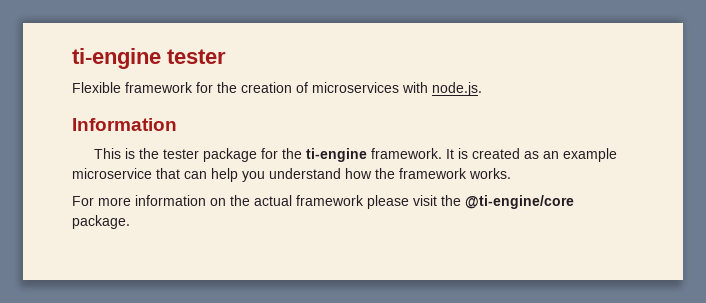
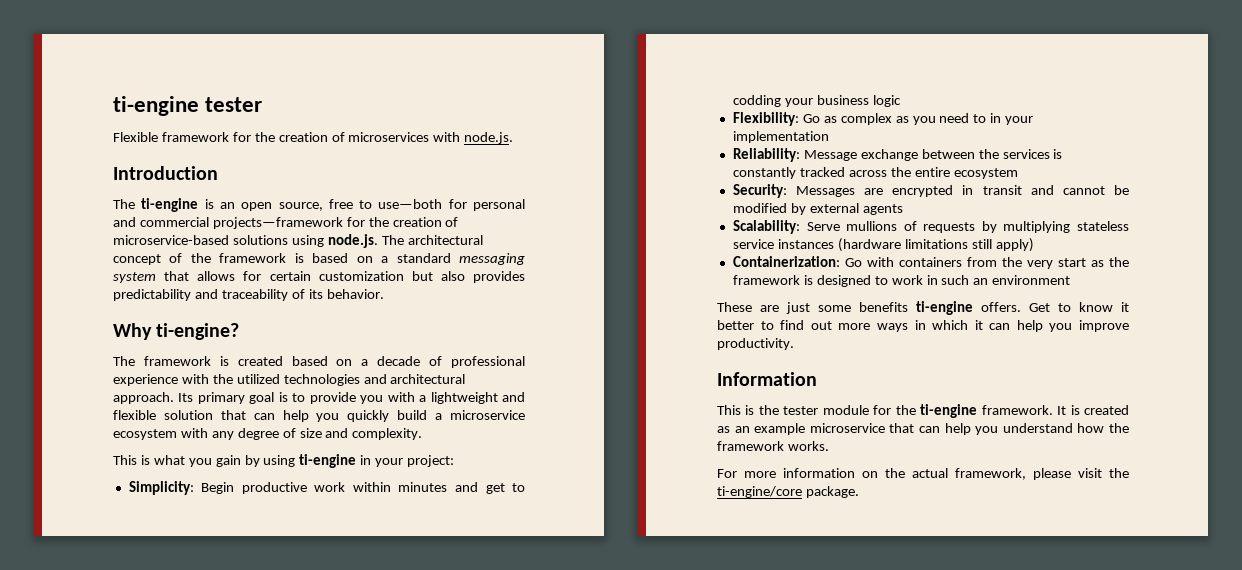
+ Introduction
+ The ti-engine is an open source, free to use—both for personal and commercial projects—framework for the creation of microservice-based solutions using node.js. The architectural concept of the framework is based on a standard messaging system that allows for certain customization but also provides predictability and traceability of its behavior.
+ Why ti-engine?
+ The framework is created based on a decade of professional experience with the utilized technologies and architectural approach. Its primary goal is to provide you with a lightweight and flexible solution that can help you quickly build a microservice ecosystem with any degree of size and complexity.
+ This is what you gain by using ti-engine in your project:
+ Simplicity: Begin productive work within minutes and get to codding your business logic
+ Flexibility: Go as complex as you need to in your implementation
+ Reliability: Message exchange between the services is constantly tracked across the entire ecosystem
+ Security: Messages are encrypted in transit and cannot be modified by external agents
+ Scalability: Serve mullions of requests by multiplying stateless service instances (hardware limitations still apply)
+ Containerization: Go with containers from the very start as the framework is designed to work in such an environment
+ These are just some benefits ti-engine offers. Get to know it better to find out more ways in which it can help you improve productivity.
- This is the tester package for the ti-engine framework.
+ This is the tester module for the ti-engine framework.
- For more information on the actual framework please visit the @ti-engine/core package.
+ For more information on the actual framework, please visit the ti-engine/core package.

